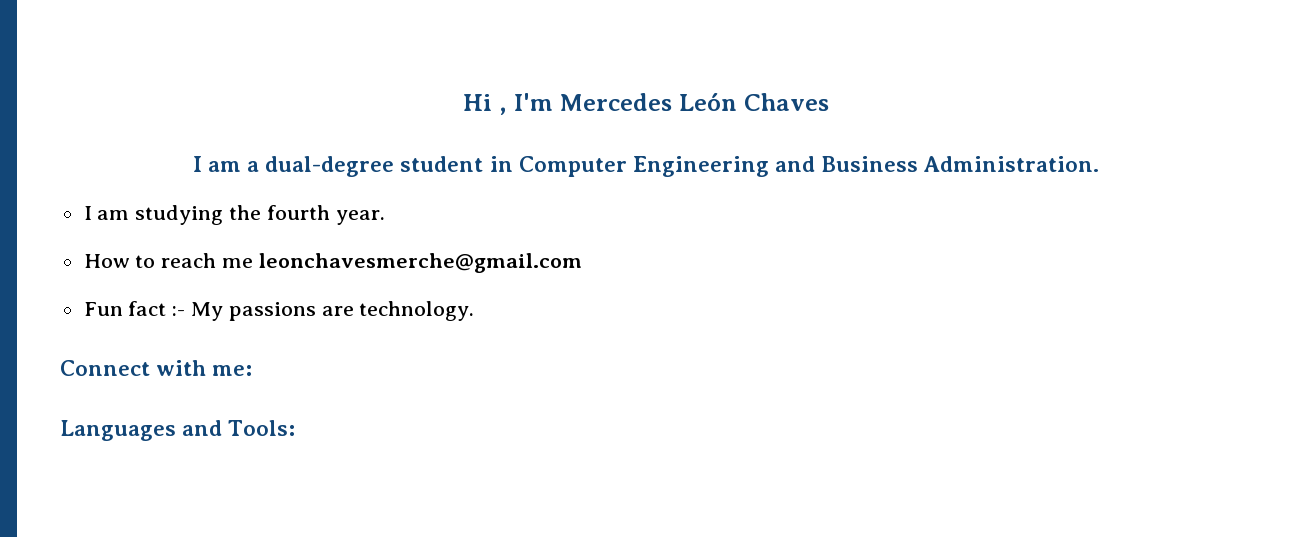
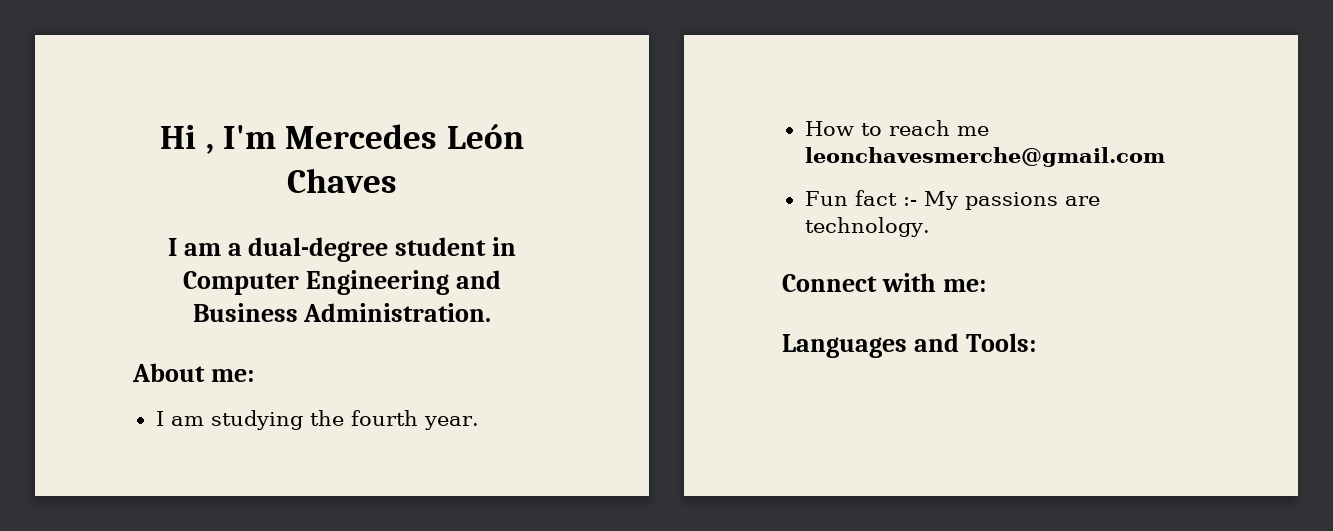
+ About me:

